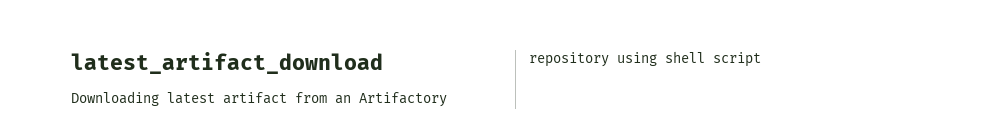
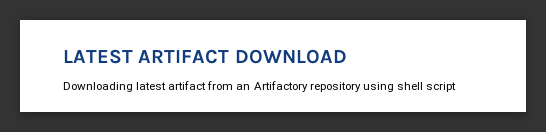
- latest_artifact_download
+ LATEST ARTIFACT DOWNLOAD

